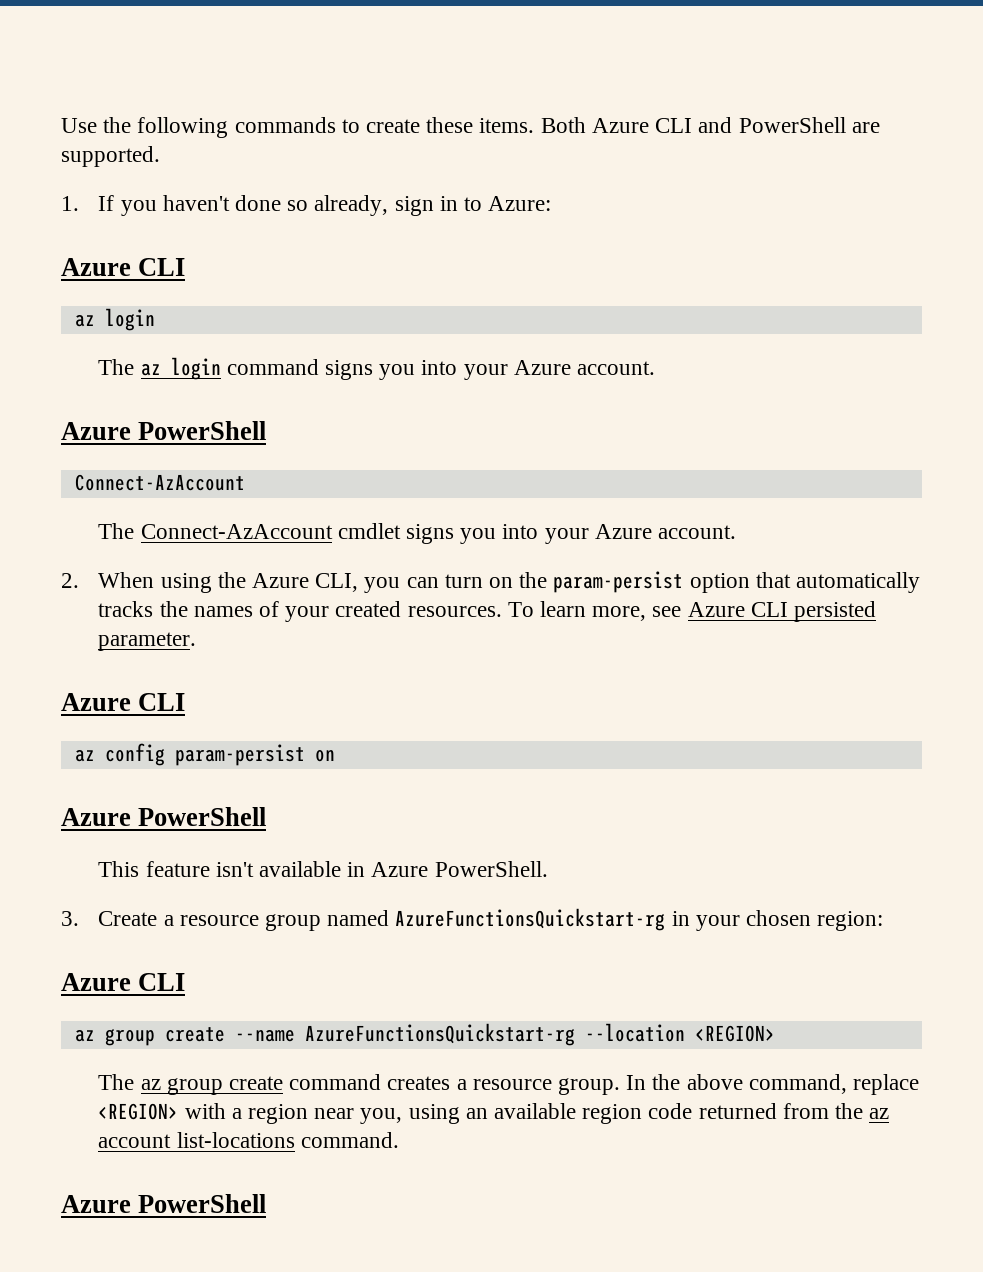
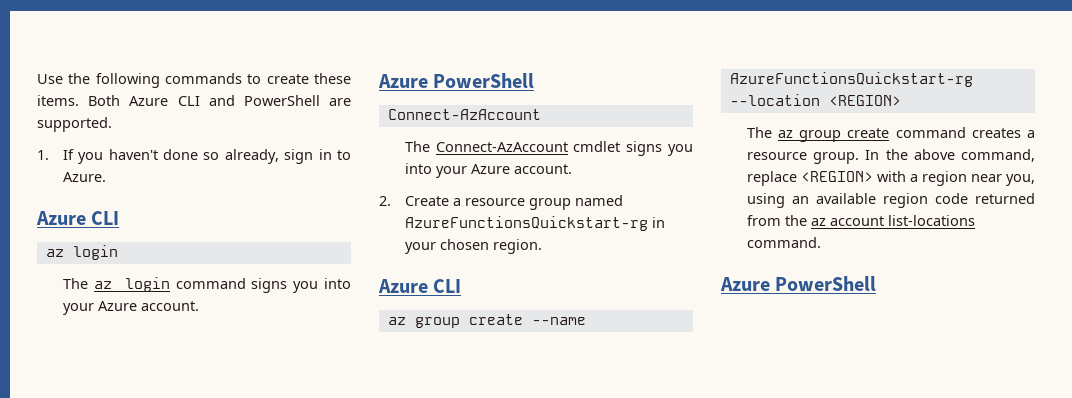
- 1. If you haven't done so already, sign in to Azure:
+ 1. If you haven't done so already, sign in to Azure.
- 2. When using the Azure CLI, you can turn on the param-persist option that automatically tracks the names of your created resources. To learn more, see Azure CLI persisted parameter.
- Azure CLI
- az config param-persist on
- Azure PowerShell
- This feature isn't available in Azure PowerShell.
- 3. Create a resource group named AzureFunctionsQuickstart-rg in your chosen region:
+ 2. Create a resource group named AzureFunctionsQuickstart-rg in your chosen region.

